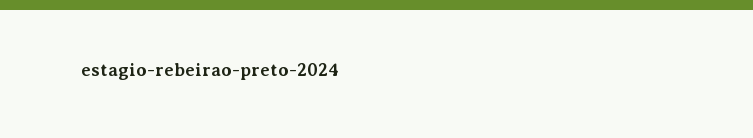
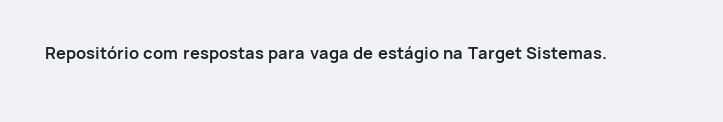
- estagio-rebeirao-preto-2024
+ Repositório com respostas para vaga de estágio na Target Sistemas.

